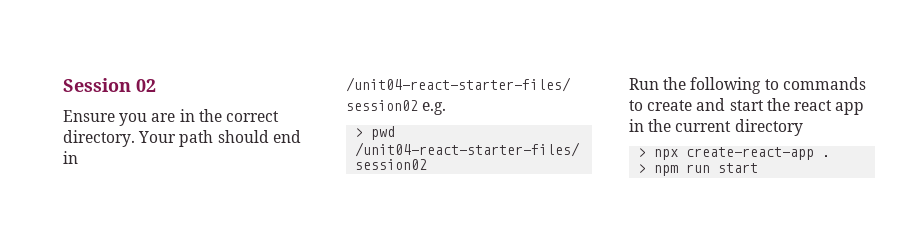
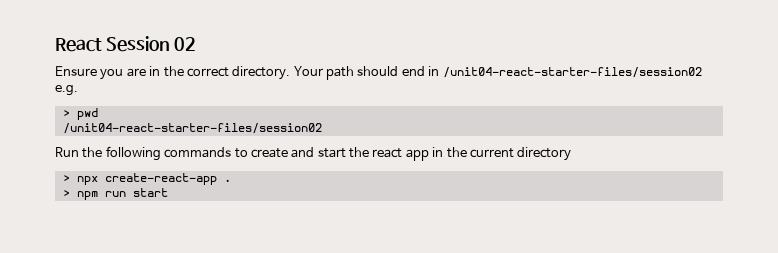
- Session 02
+ React Session 02
- Run the following to commands to create and start the react app in the current directory
+ Run the following commands to create and start the react app in the current directory

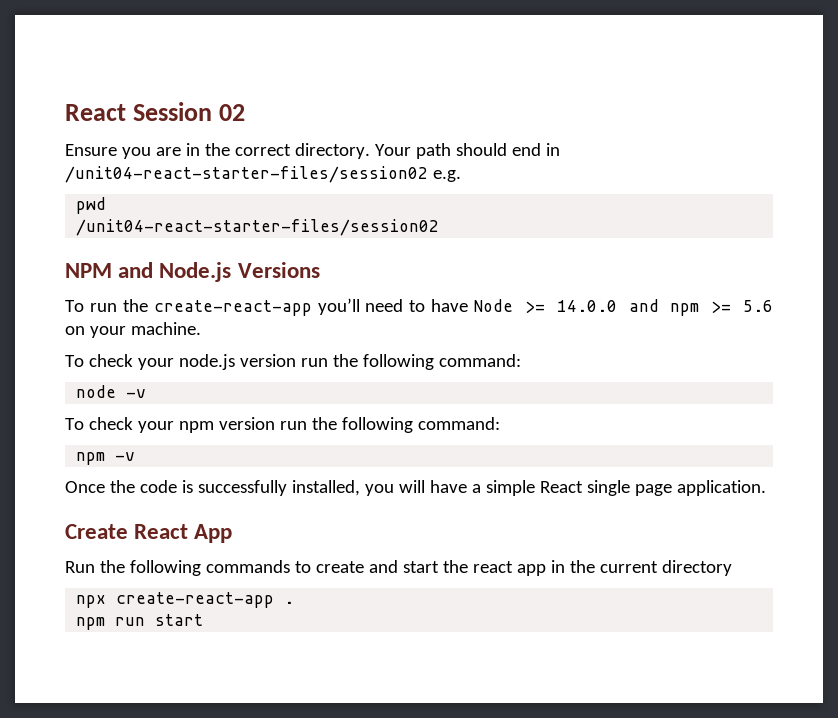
- > pwd
+ pwd
+ NPM and Node.js Versions
+ To run the create-react-app you’ll need to have Node >= 14.0.0 and npm >= 5.6 on your machine.
+ To check your node.js version run the following command:
+ node -v
+ To check your npm version run the following command:
+ npm -v
+ Once the code is successfully installed, you will have a simple React single page application.
+ Create React App
- > npx create-react-app .
+ npx create-react-app .
- > npm run start
+ npm run start

